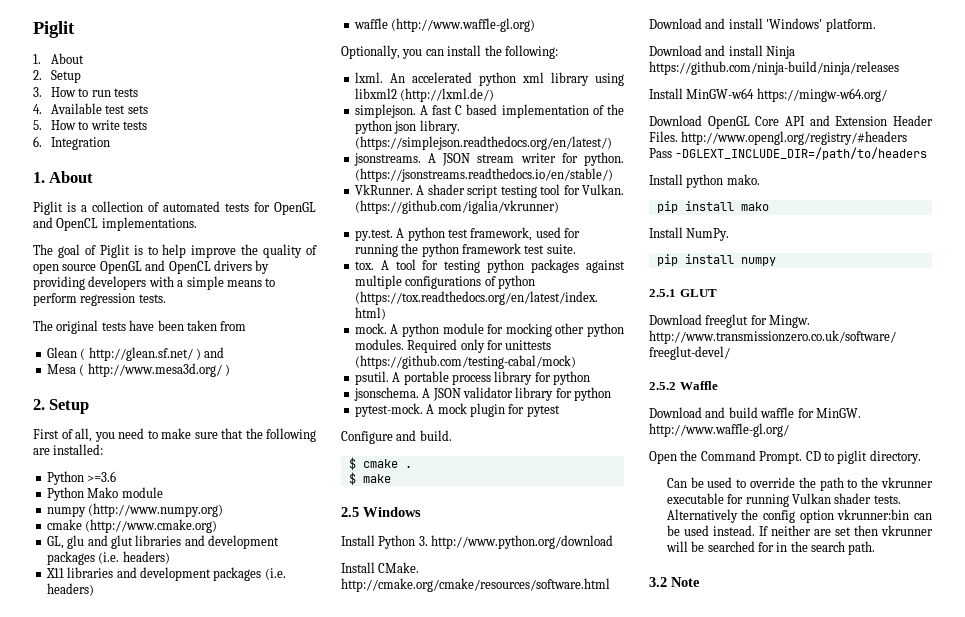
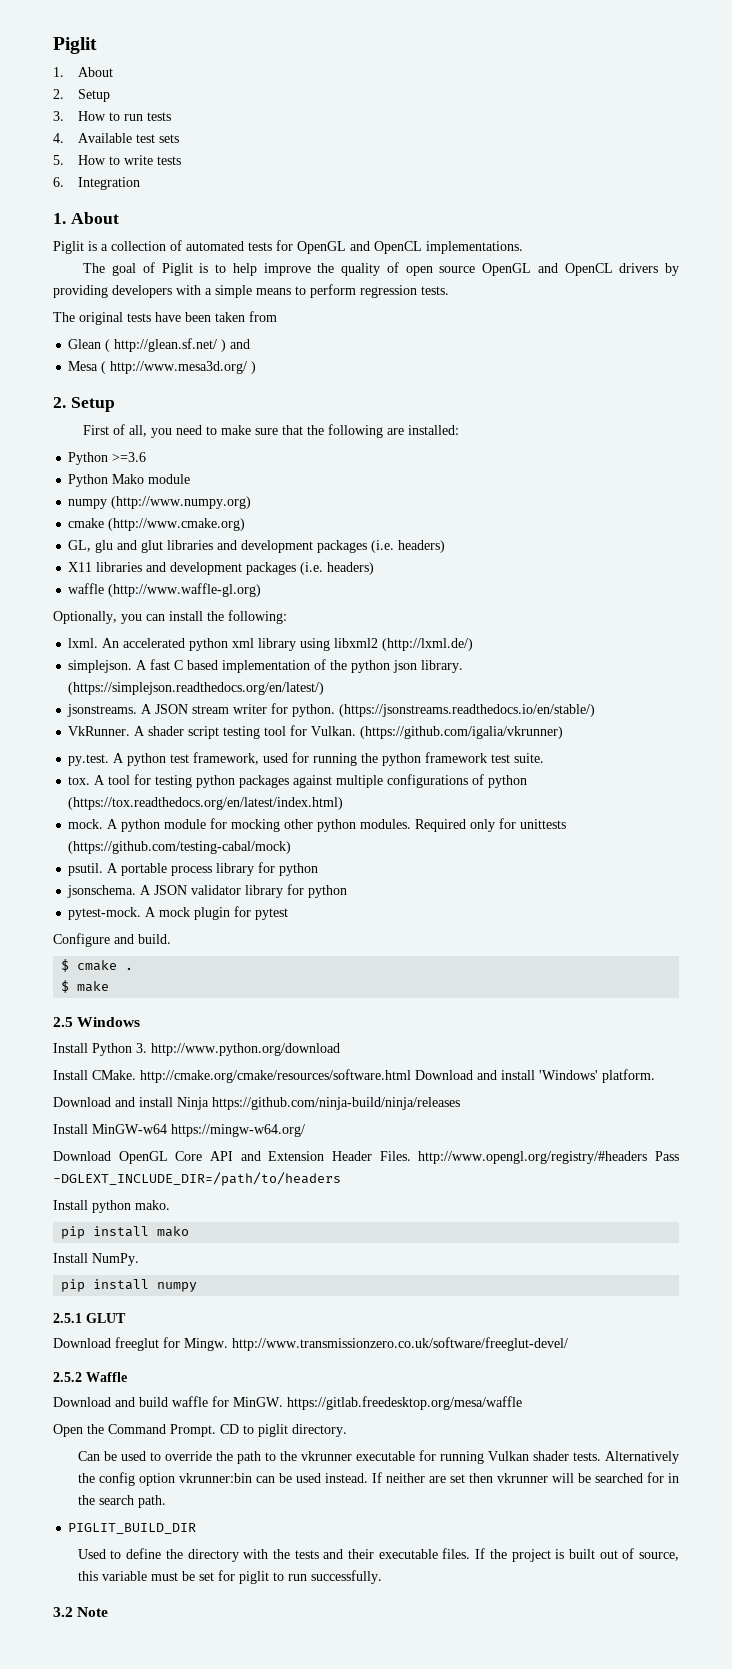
- Download and build waffle for MinGW. http://www.waffle-gl.org/
+ Download and build waffle for MinGW. https://gitlab.freedesktop.org/mesa/waffle
+ PIGLIT_BUILD_DIR
+ Used to define the directory with the tests and their executable files. If the project is built out of source, this variable must be set for piglit to run successfully.

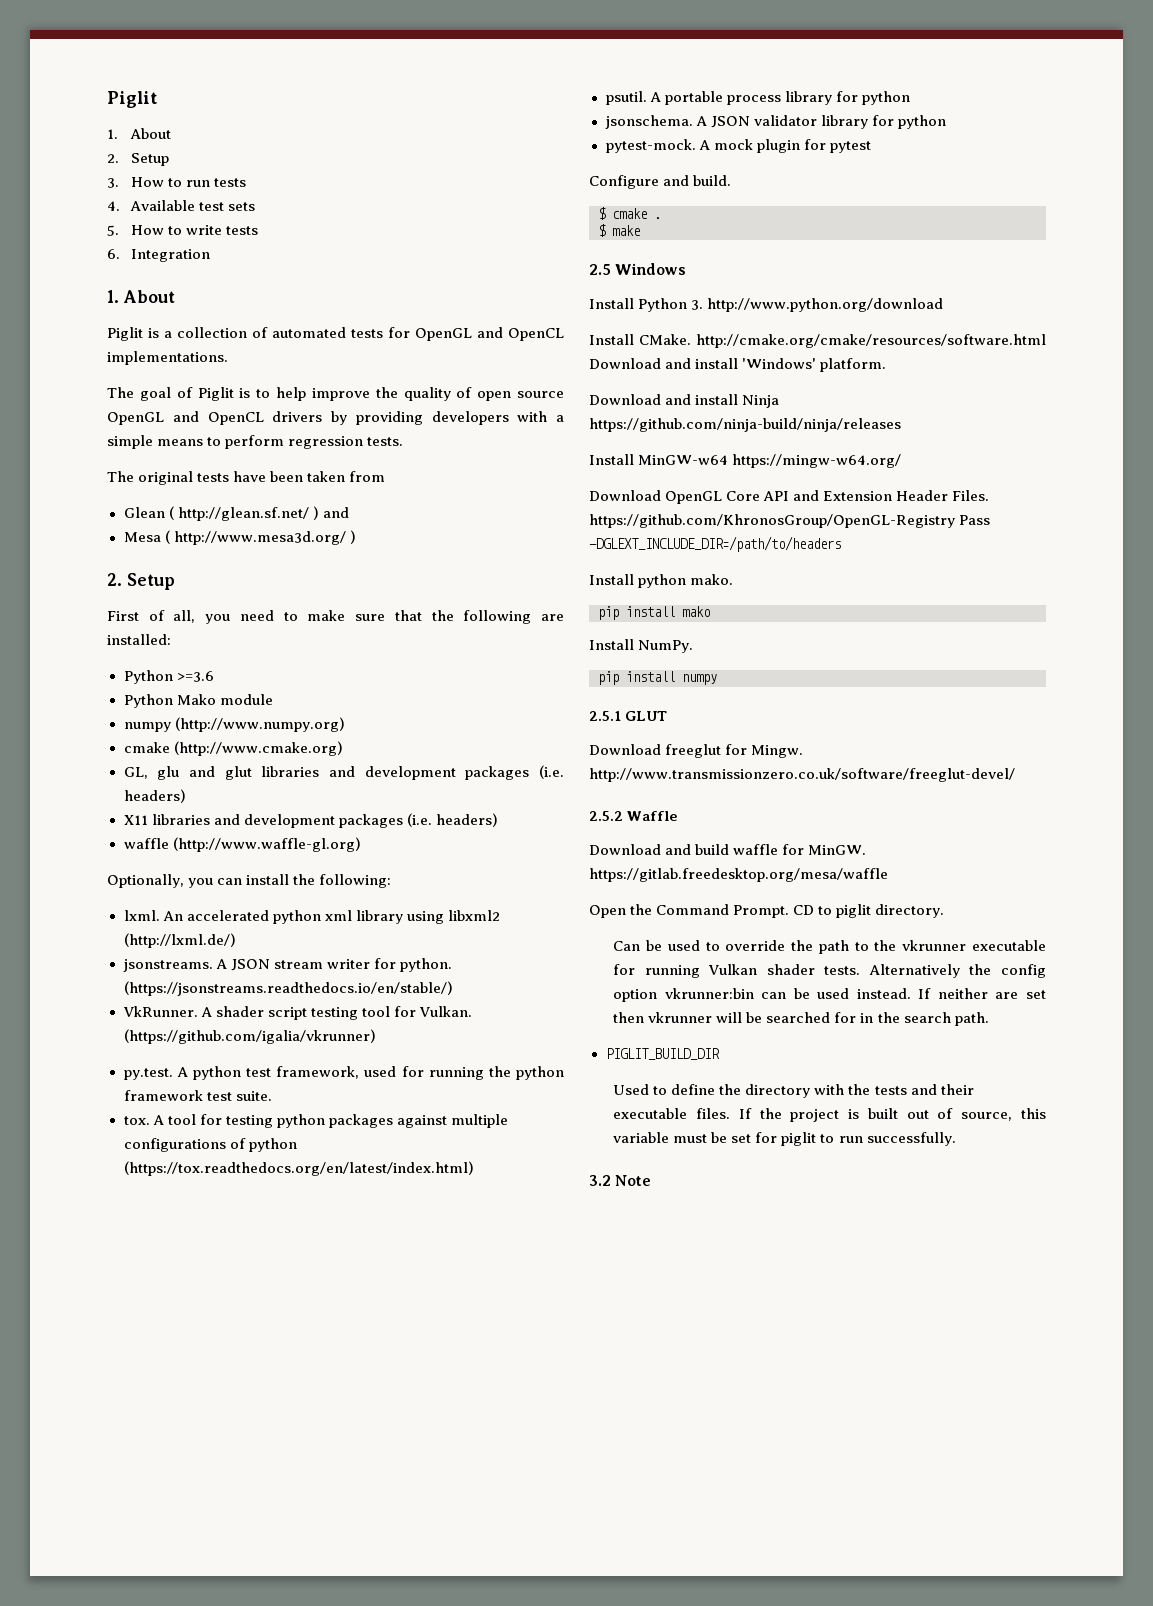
- simplejson. A fast C based implementation of the python json library. (https://simplejson.readthedocs.org/en/latest/)
- mock. A python module for mocking other python modules. Required only for unittests (https://github.com/testing-cabal/mock)
- Download OpenGL Core API and Extension Header Files. http://www.opengl.org/registry/#headers Pass -DGLEXT_INCLUDE_DIR=/path/to/headers
+ Download OpenGL Core API and Extension Header Files. https://github.com/KhronosGroup/OpenGL-Registry Pass -DGLEXT_INCLUDE_DIR=/path/to/headers

